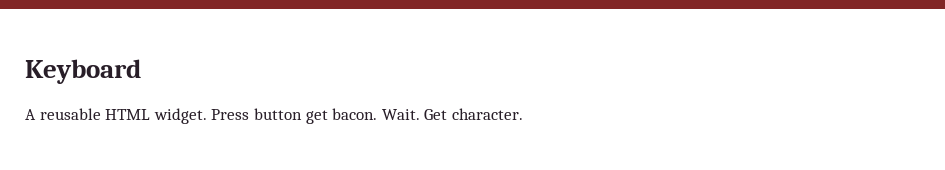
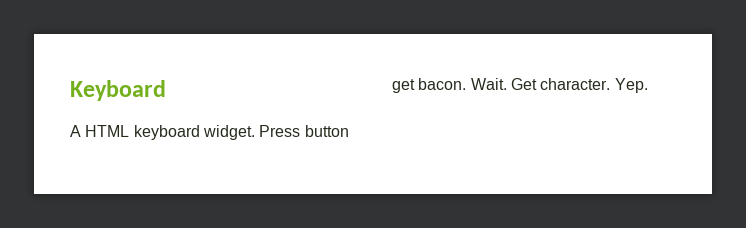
- A reusable HTML widget.
+ A HTML keyboard widget.
+ Yep.

